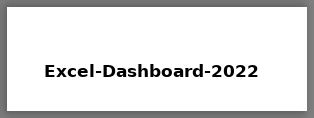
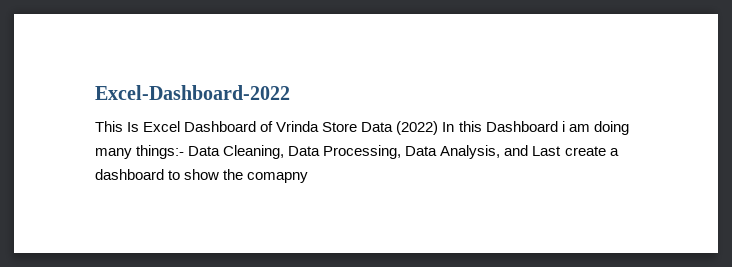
+ This Is Excel Dashboard of Vrinda Store Data (2022) In this Dashboard i am doing many things:- Data Cleaning, Data Processing, Data Analysis, and Last create a dashboard to show the comapny

